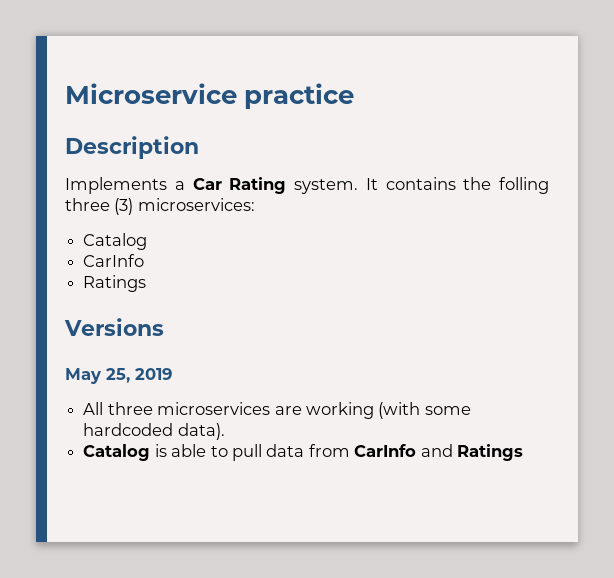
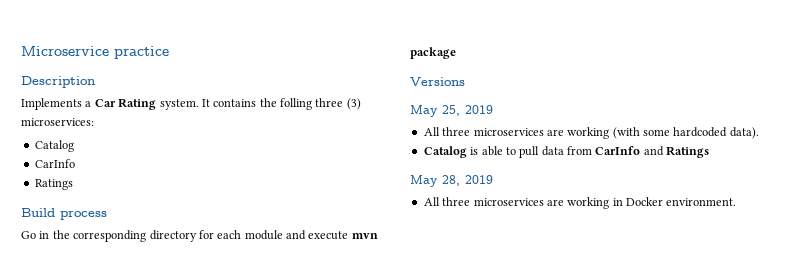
+ Build process
+ Go in the corresponding directory for each module and execute mvn package
+ May 28, 2019
+ All three microservices are working in Docker environment.

